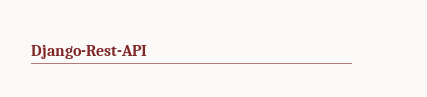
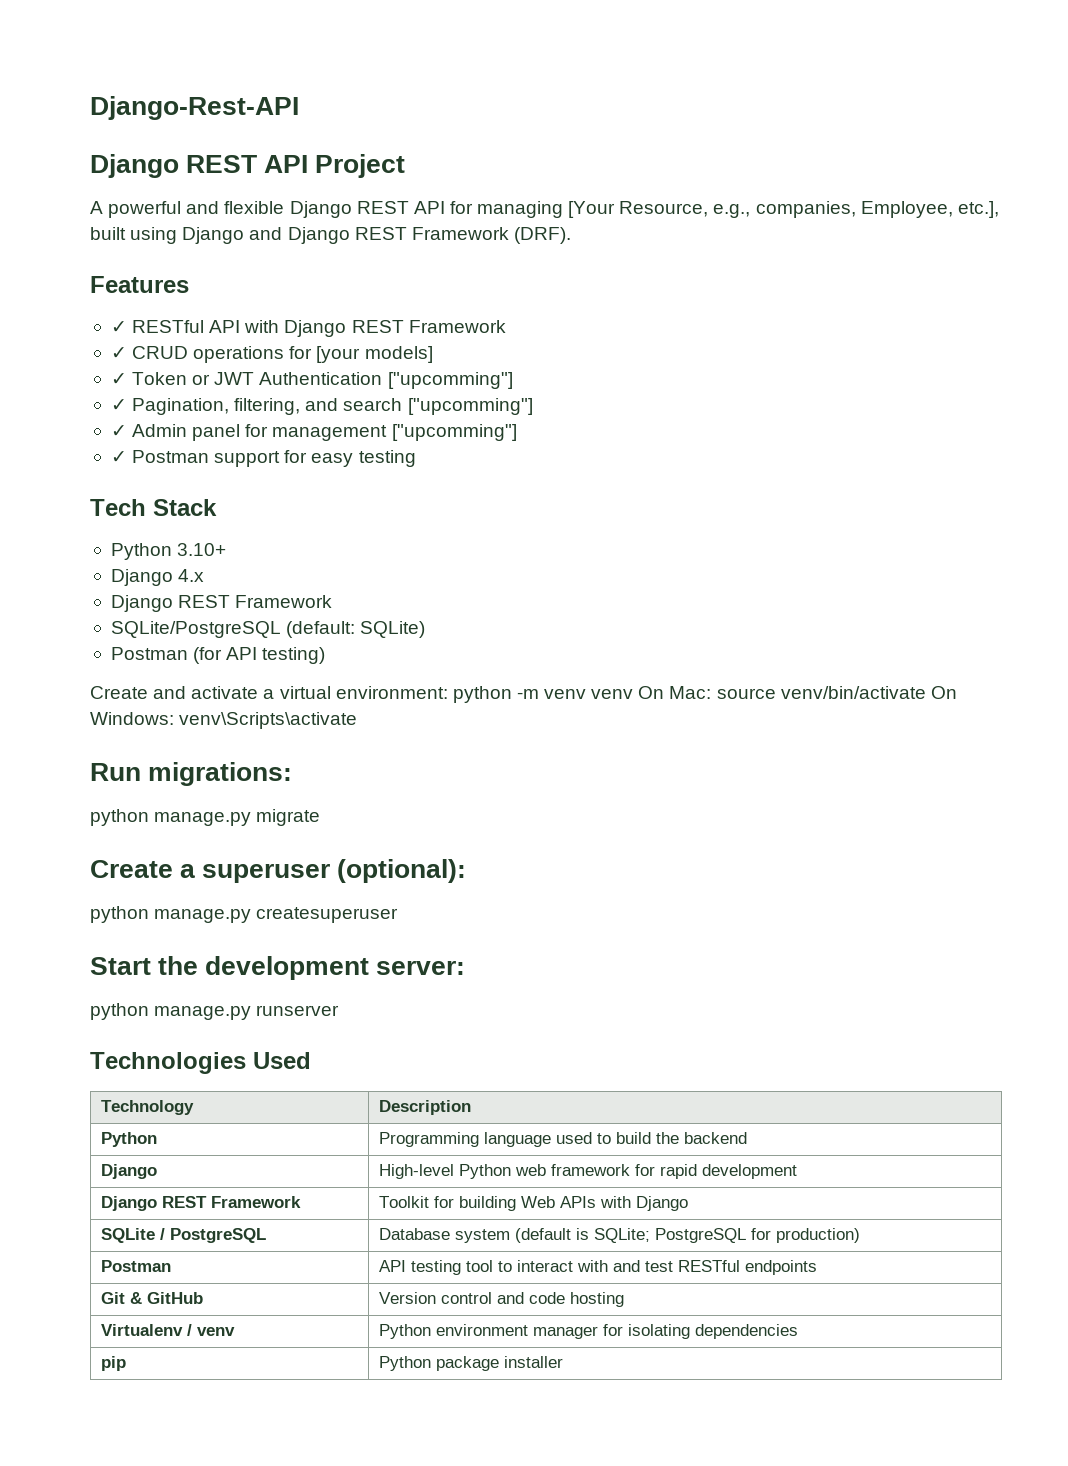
+ Django REST API Project
+ A powerful and flexible Django REST API for managing [Your Resource, e.g., companies, Employee, etc.], built using Django and Django REST Framework (DRF).
+ Features
+ ✓ RESTful API with Django REST Framework
+ ✓ CRUD operations for [your models]
+ ✓ Token or JWT Authentication ["upcomming"]
+ ✓ Pagination, filtering, and search ["upcomming"]
+ ✓ Admin panel for management ["upcomming"]
+ ✓ Postman support for easy testing
+ Tech Stack
+ Python 3.10+
+ Django 4.x
+ Django REST Framework
+ SQLite/PostgreSQL (default: SQLite)
+ Postman (for API testing)
+ Create and activate a virtual environment: python -m venv venv On Mac: source venv/bin/activate On Windows: venv\Scripts\activate
+ Run migrations:
+ python manage.py migrate
+ Create a superuser (optional):
+ python manage.py createsuperuser
+ Start the development server:
+ python manage.py runserver
+ Technologies Used
+ Technology | Description
+ Python | Programming language used to build the backend
+ Django | High-level Python web framework for rapid development
+ Django REST Framework | Toolkit for building Web APIs with Django
+ SQLite / PostgreSQL | Database system (default is SQLite; PostgreSQL for production)
+ Postman | API testing tool to interact with and test RESTful endpoints
+ Git & GitHub | Version control and code hosting
+ Virtualenv / venv | Python environment manager for isolating dependencies
+ pip | Python package installer

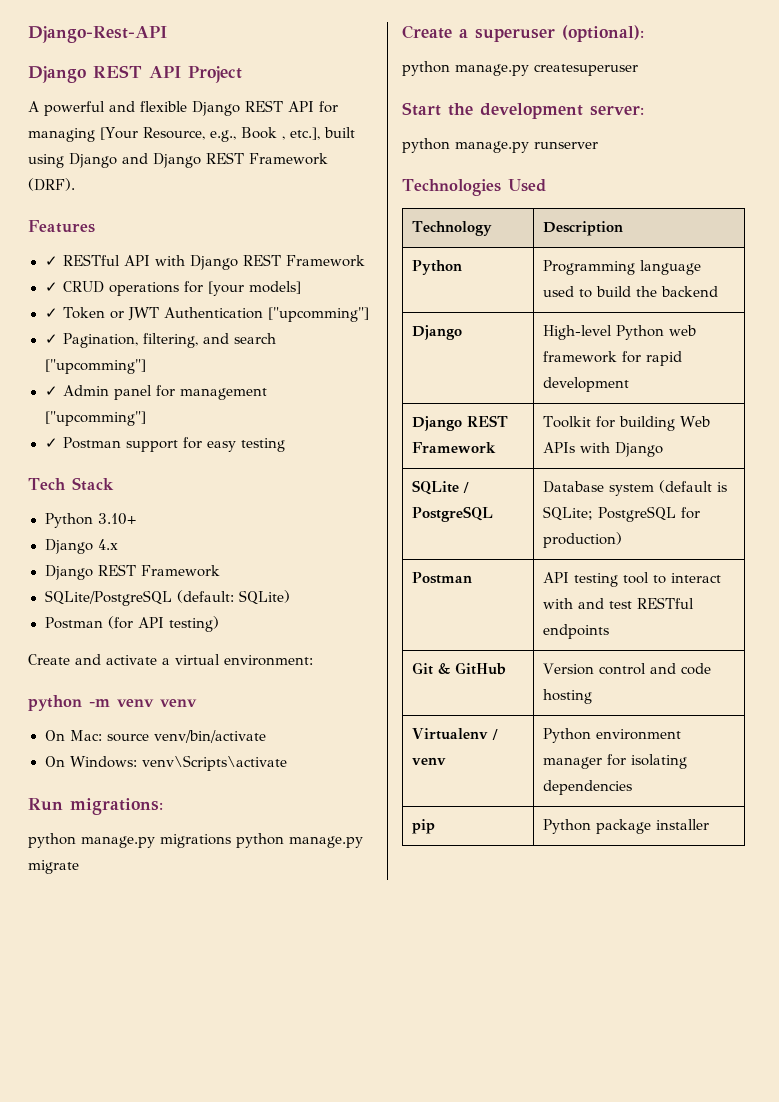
- A powerful and flexible Django REST API for managing [Your Resource, e.g., companies, Employee, etc.], built using Django and Django REST Framework (DRF).
+ A powerful and flexible Django REST API for managing [Your Resource, e.g., Book , etc.], built using Django and Django REST Framework (DRF).
- Create and activate a virtual environment: python -m venv venv On Mac: source venv/bin/activate On Windows: venv\Scripts\activate
+ Create and activate a virtual environment:
+ python -m venv venv
+ On Mac: source venv/bin/activate
+ On Windows: venv\Scripts\activate
- python manage.py migrate
+ python manage.py migrations python manage.py migrate

